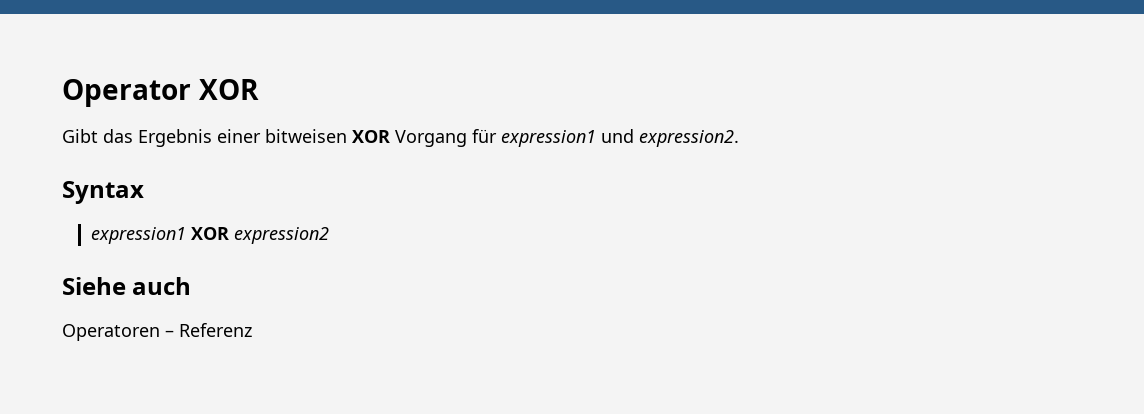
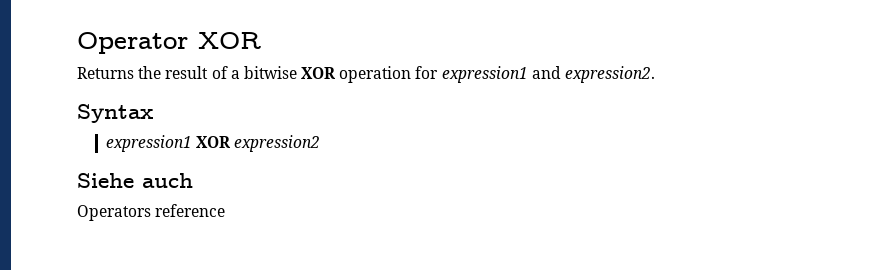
- Gibt das Ergebnis einer bitweisen XOR Vorgang für expression1 und expression2.
+ Returns the result of a bitwise XOR operation for expression1 and expression2.
- Operatoren – Referenz
+ Operators reference

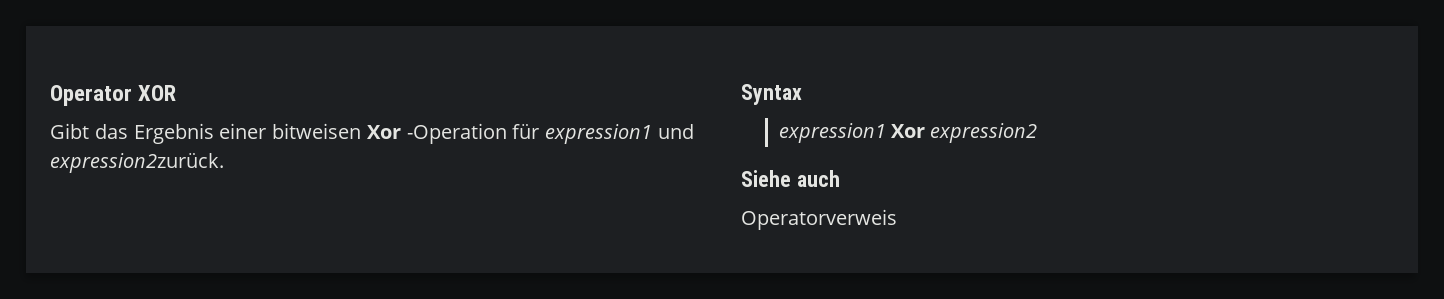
- Returns the result of a bitwise XOR operation for expression1 and expression2.
+ Gibt das Ergebnis einer bitweisen Xor -Operation für expression1 und expression2zurück.
- expression1 XOR expression2
+ expression1 Xor expression2
- Operators reference
+ Operatorverweis

